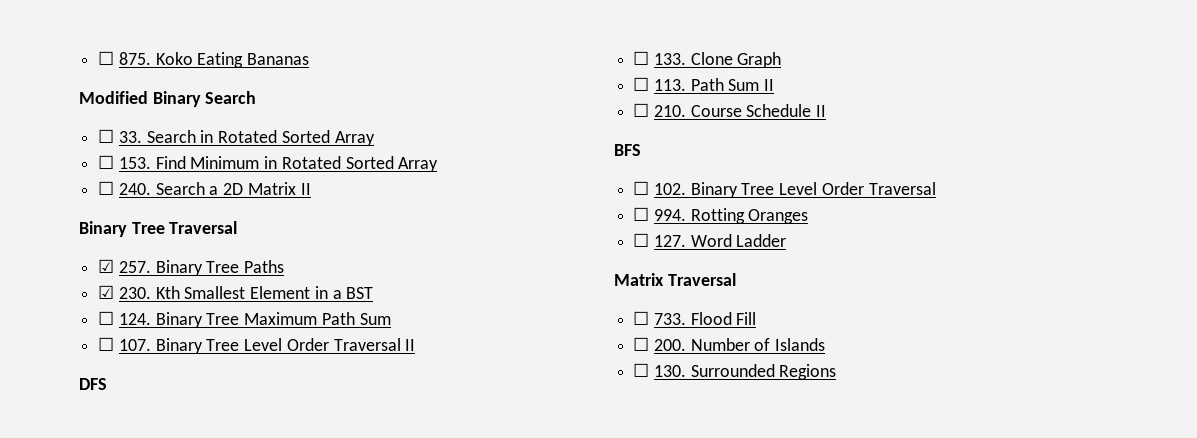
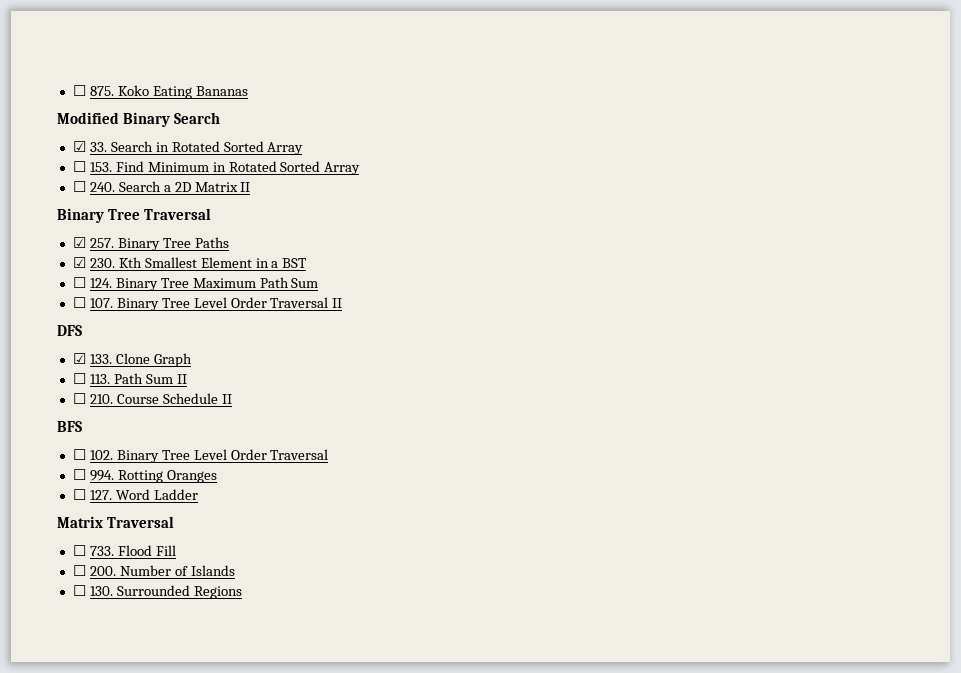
- ☐ 33. Search in Rotated Sorted Array
+ ☑ 33. Search in Rotated Sorted Array
- ☐ 133. Clone Graph
+ ☑ 133. Clone Graph

